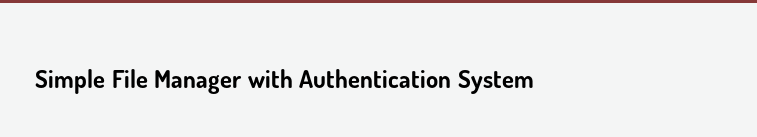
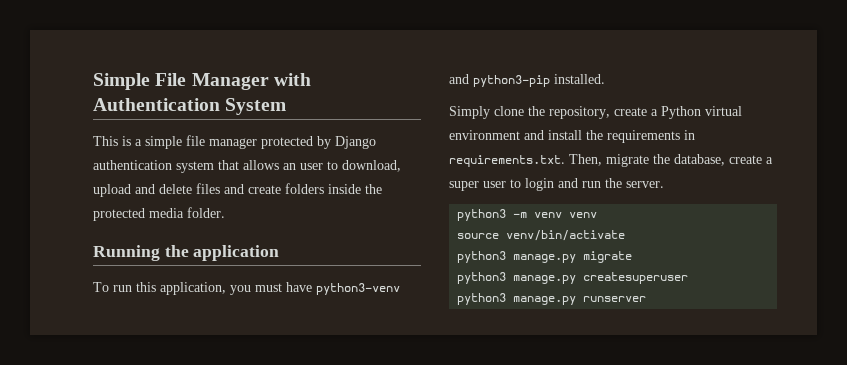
+ This is a simple file manager protected by Django authentication system that allows an user to download, upload and delete files and create folders inside the protected media folder.
+ Running the application
+ To run this application, you must have python3-venv and python3-pip installed.
+ Simply clone the repository, create a Python virtual environment and install the requirements in requirements.txt. Then, migrate the database, create a super user to login and run the server.
+ python3 -m venv venv
+ source venv/bin/activate
+ python3 manage.py migrate
+ python3 manage.py createsuperuser
+ python3 manage.py runserver

